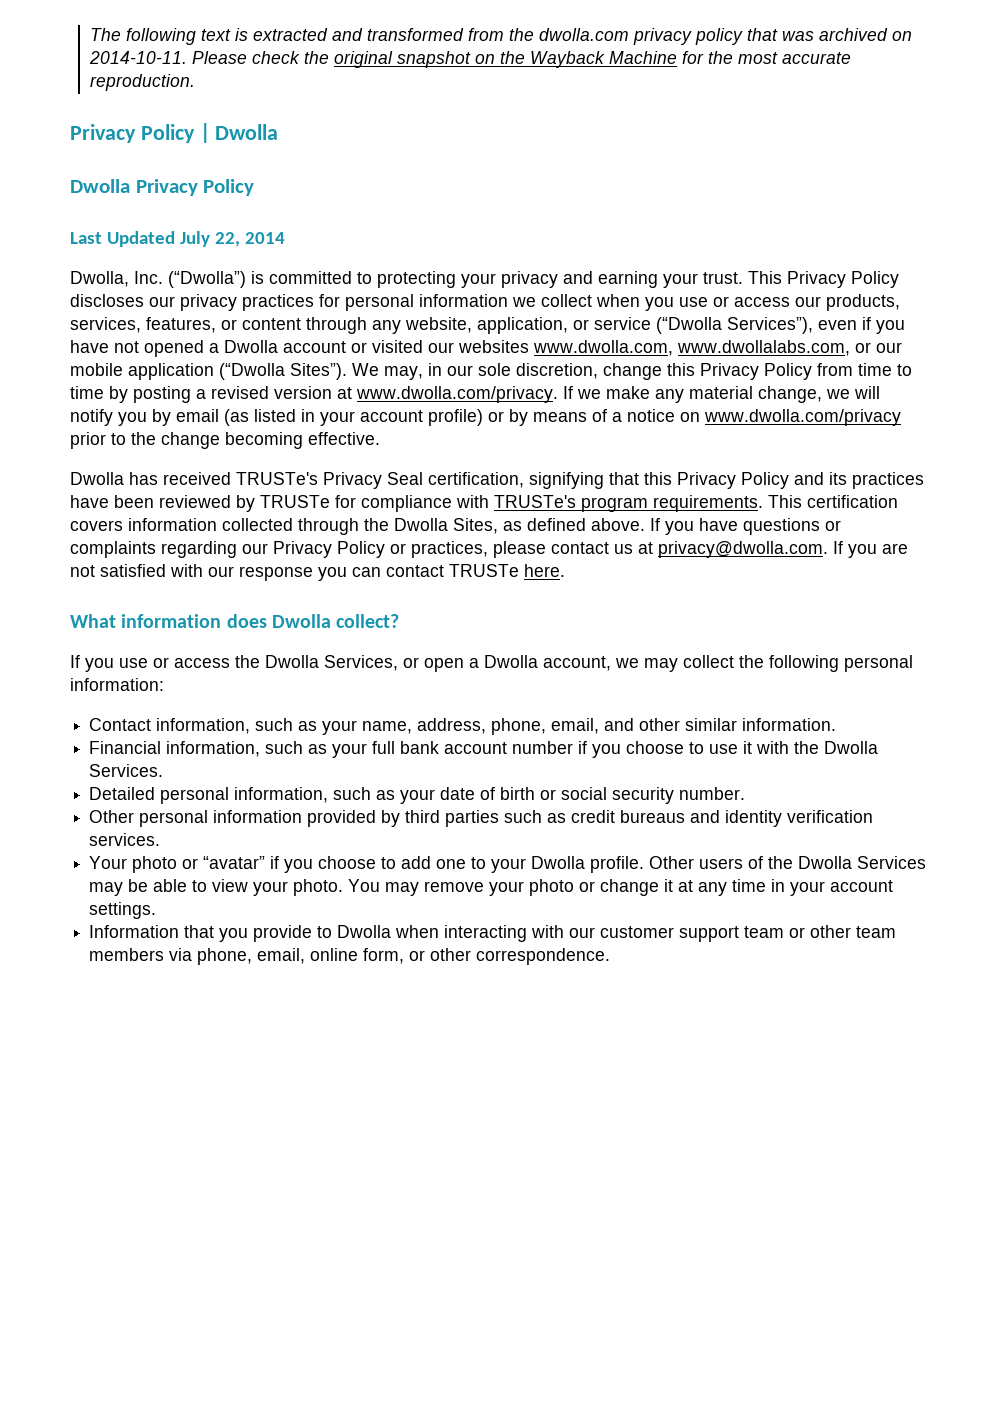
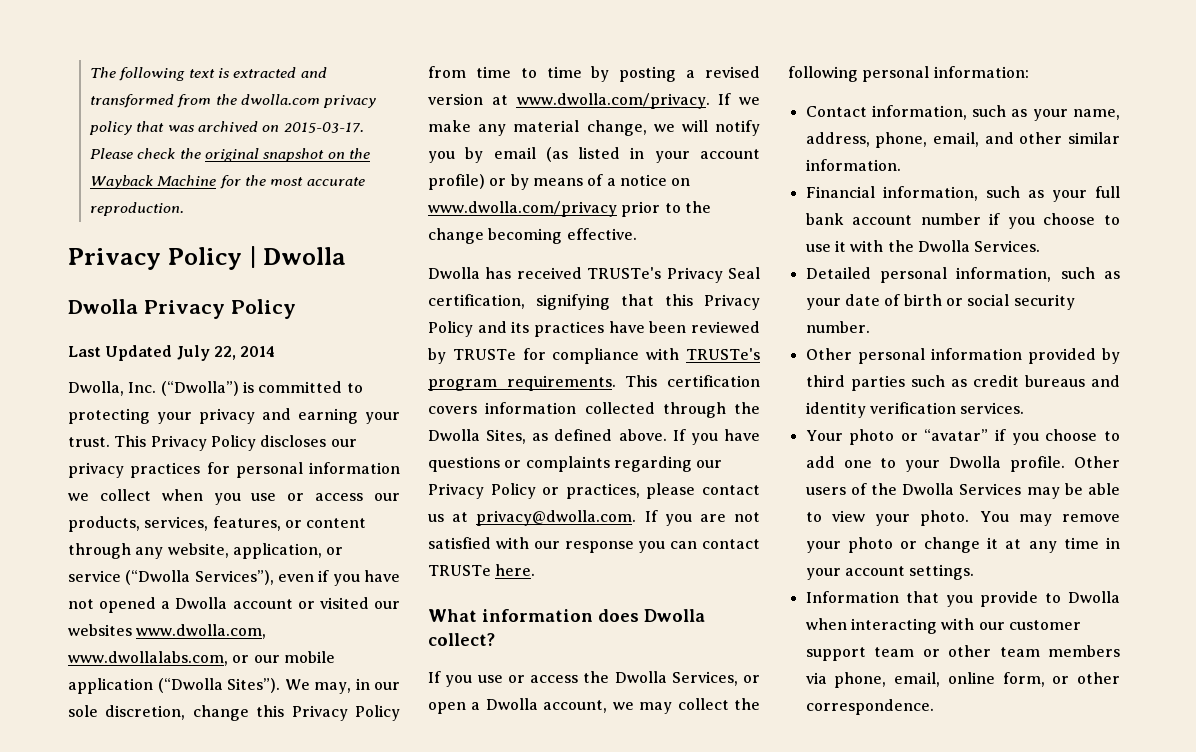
- The following text is extracted and transformed from the dwolla.com privacy policy that was archived on 2014-10-11.
+ The following text is extracted and transformed from the dwolla.com privacy policy that was archived on 2015-03-17.

